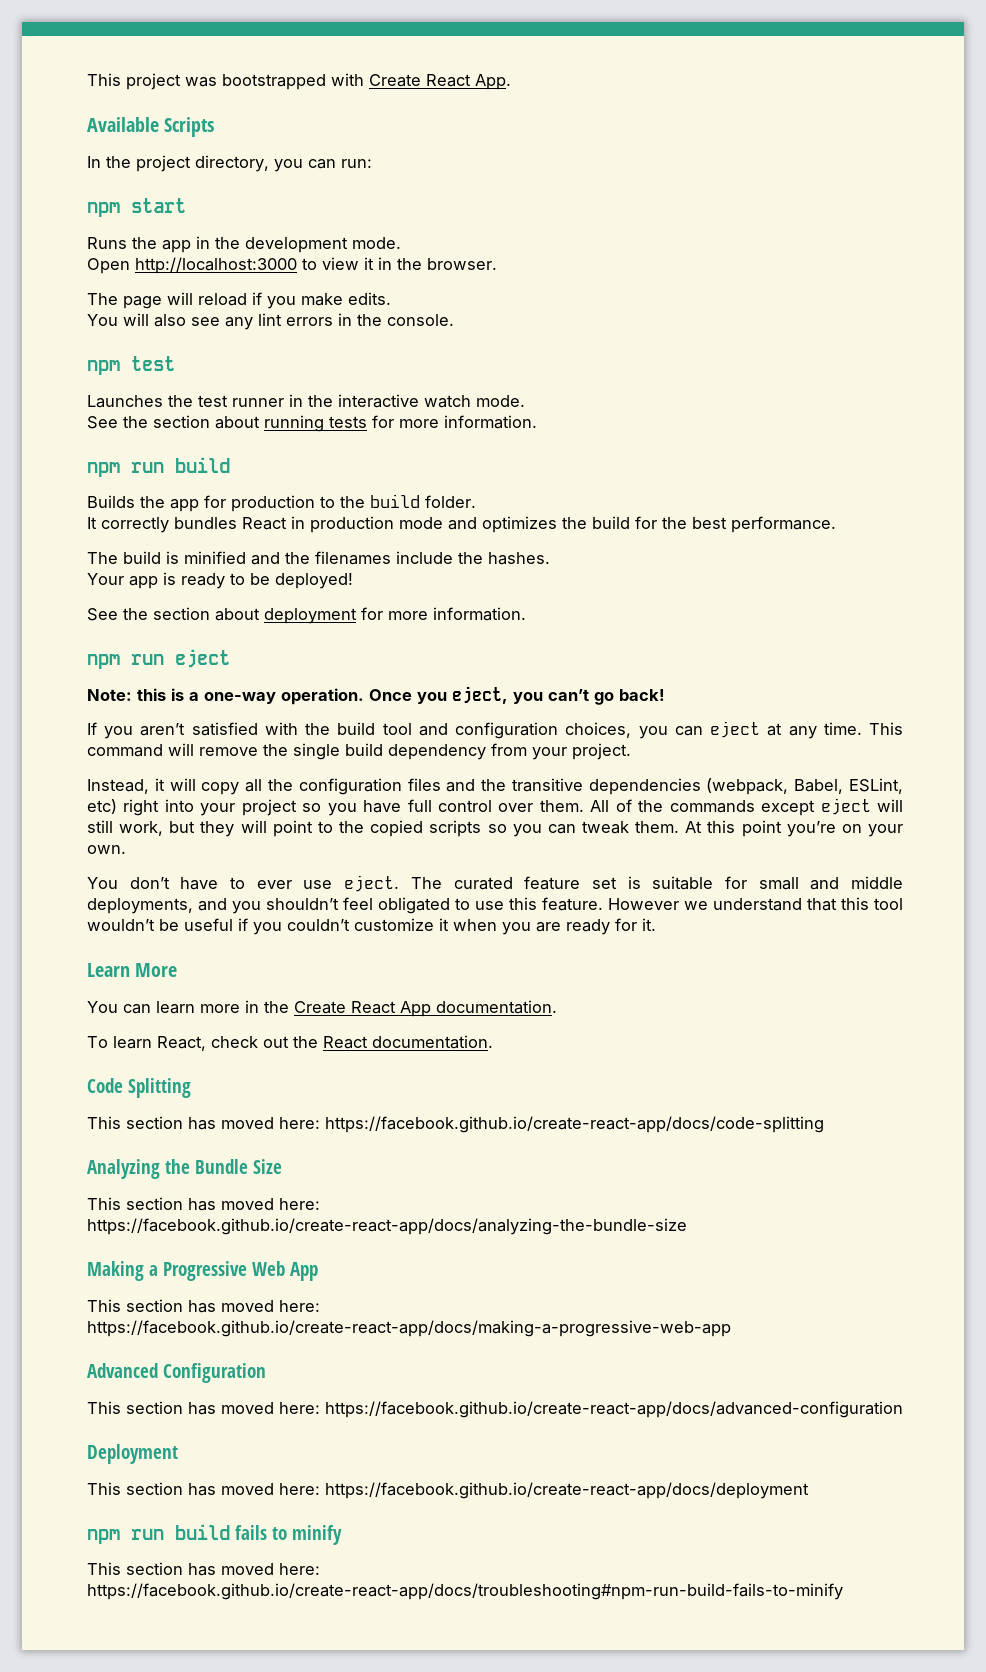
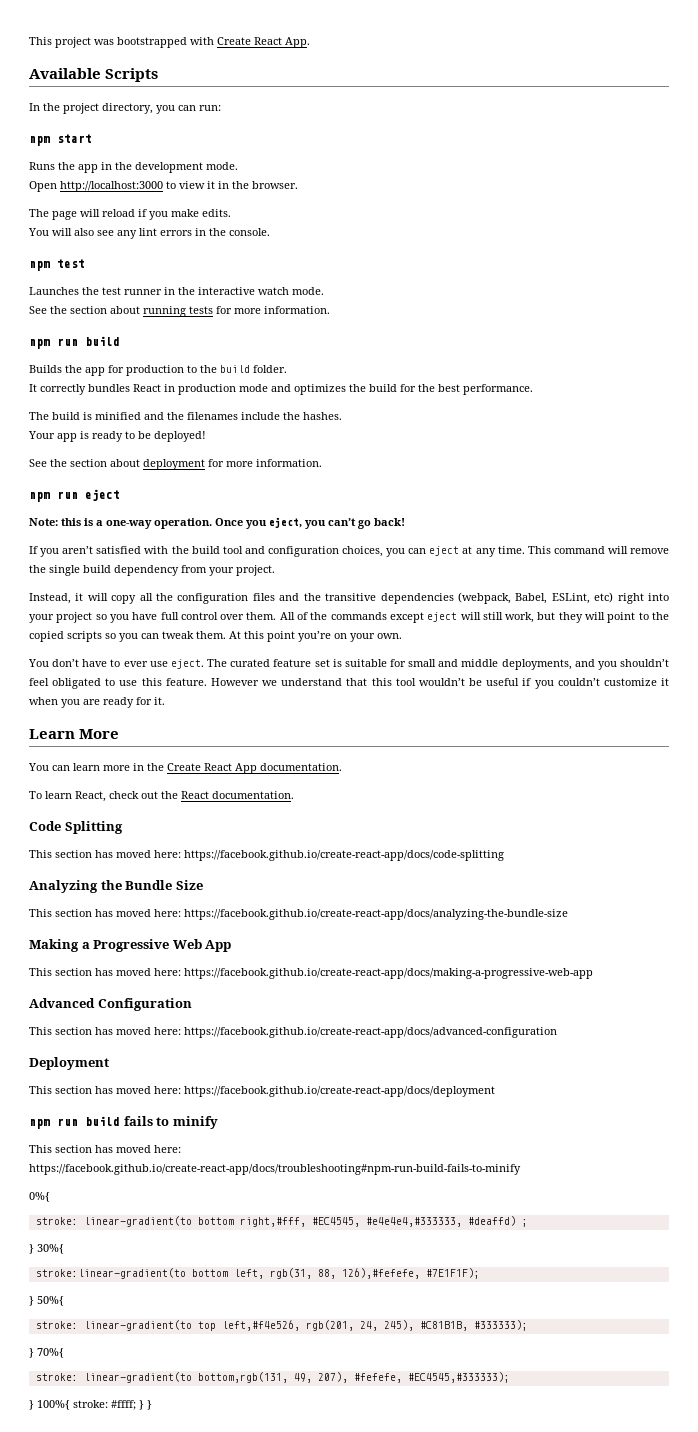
+ 0%{
+ stroke: linear-gradient(to bottom right,#fff, #EC4545, #e4e4e4,#333333, #deaffd) ;
+ } 30%{
+ stroke:linear-gradient(to bottom left, rgb(31, 88, 126),#fefefe, #7E1F1F);
+ } 50%{
+ stroke: linear-gradient(to top left,#f4e526, rgb(201, 24, 245), #C81B1B, #333333);
+ } 70%{
+ stroke: linear-gradient(to bottom,rgb(131, 49, 207), #fefefe, #EC4545,#333333);
+ } 100%{ stroke: #ffff; } }

